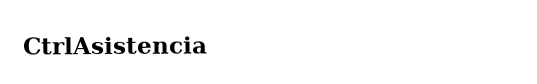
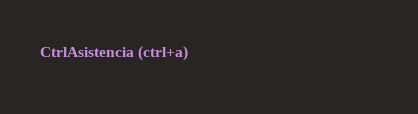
- CtrlAsistencia
+ CtrlAsistencia (ctrl+a)

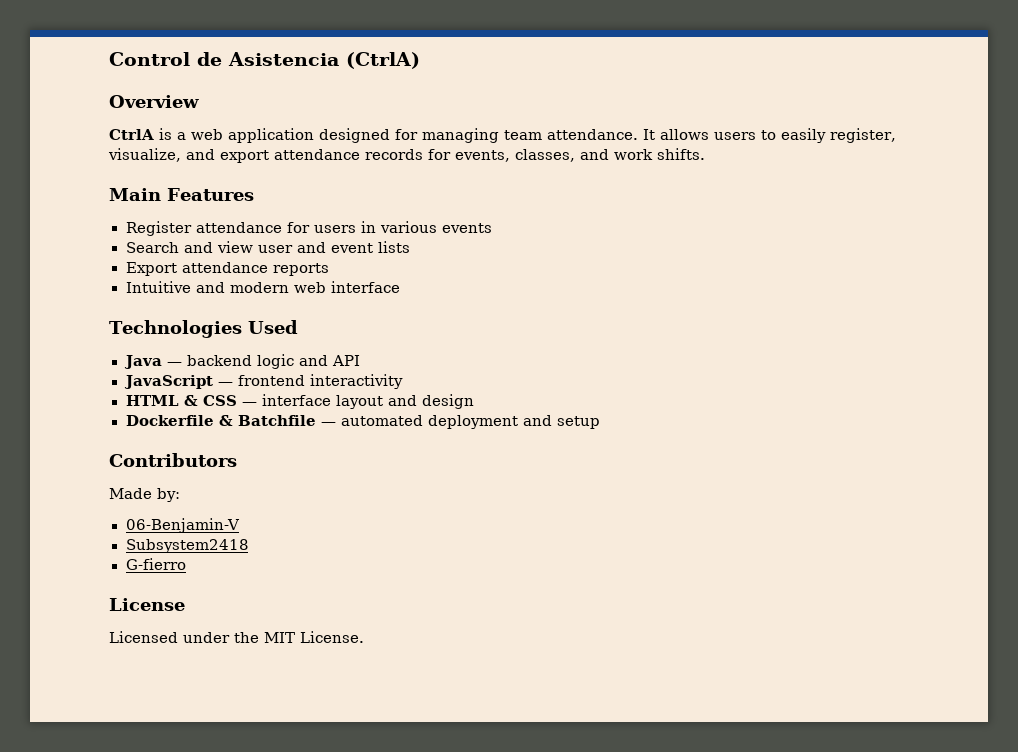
- CtrlAsistencia (ctrl+a)
+ Control de Asistencia (CtrlA)
+ Overview
+ CtrlA is a web application designed for managing team attendance. It allows users to easily register, visualize, and export attendance records for events, classes, and work shifts.
+ Main Features
+ Register attendance for users in various events
+ Search and view user and event lists
+ Export attendance reports
+ Intuitive and modern web interface
+ Technologies Used
+ Java — backend logic and API
+ JavaScript — frontend interactivity
+ HTML & CSS — interface layout and design
+ Dockerfile & Batchfile — automated deployment and setup
+ Contributors
+ Made by:
+ 06-Benjamin-V
+ Subsystem2418
+ G-fierro
+ License
+ Licensed under the MIT License.

